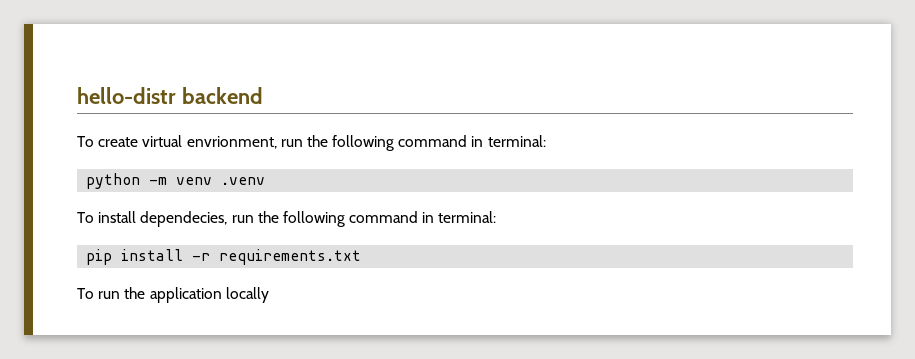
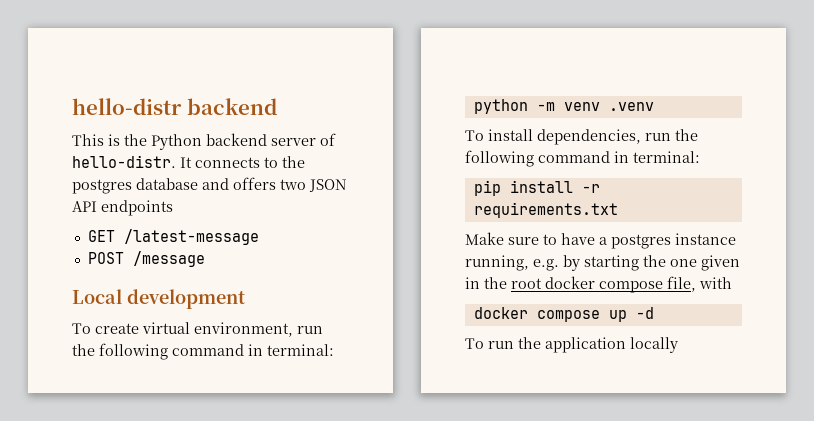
+ This is the Python backend server of hello-distr. It connects to the postgres database and offers two JSON API endpoints
+ GET /latest-message
+ POST /message
+ Local development
- To create virtual envrionment, run the following command in terminal:
+ To create virtual environment, run the following command in terminal:
- To install dependecies, run the following command in terminal:
+ To install dependencies, run the following command in terminal:
+ Make sure to have a postgres instance running, e.g. by starting the one given in the root docker compose file, with
+ docker compose up -d

